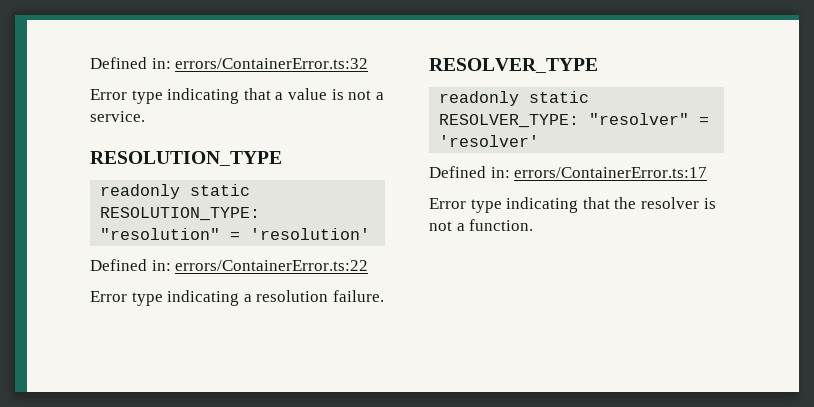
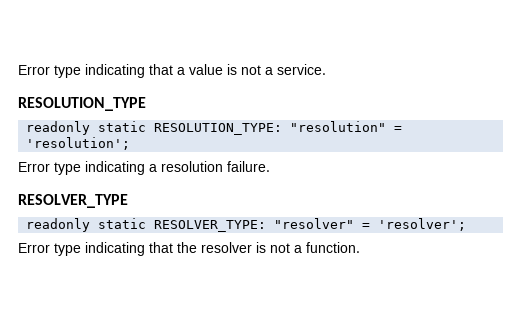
- Defined in: errors/ContainerError.ts:32
- readonly static RESOLUTION_TYPE: "resolution" = 'resolution'
- Defined in: errors/ContainerError.ts:22
+ readonly static RESOLUTION_TYPE: "resolution" = 'resolution';
- readonly static RESOLVER_TYPE: "resolver" = 'resolver'
- Defined in: errors/ContainerError.ts:17
+ readonly static RESOLVER_TYPE: "resolver" = 'resolver';

